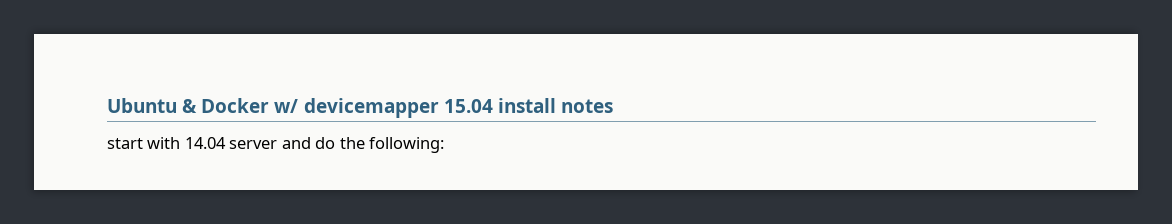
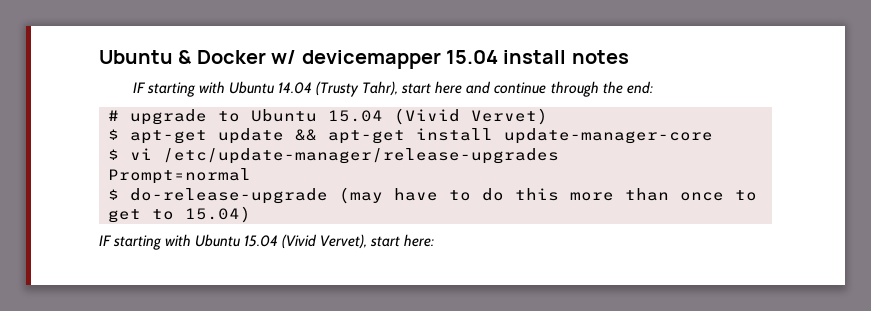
- start with 14.04 server and do the following:
+ IF starting with Ubuntu 14.04 (Trusty Tahr), start here and continue through the end:
+ # upgrade to Ubuntu 15.04 (Vivid Vervet)
+ $ apt-get update && apt-get install update-manager-core
+ $ vi /etc/update-manager/release-upgrades
+ Prompt=normal
+ $ do-release-upgrade (may have to do this more than once to get to 15.04)
+ IF starting with Ubuntu 15.04 (Vivid Vervet), start here:

